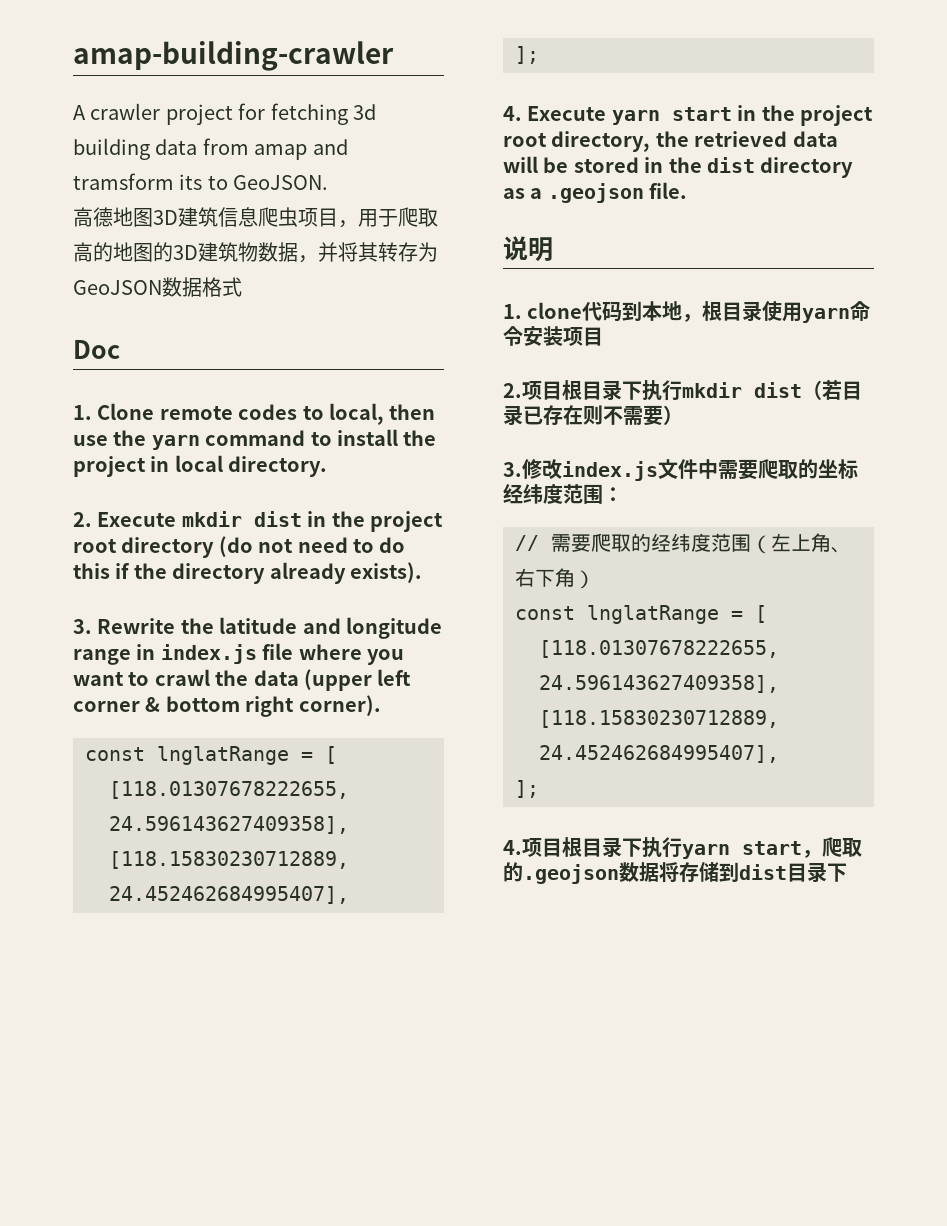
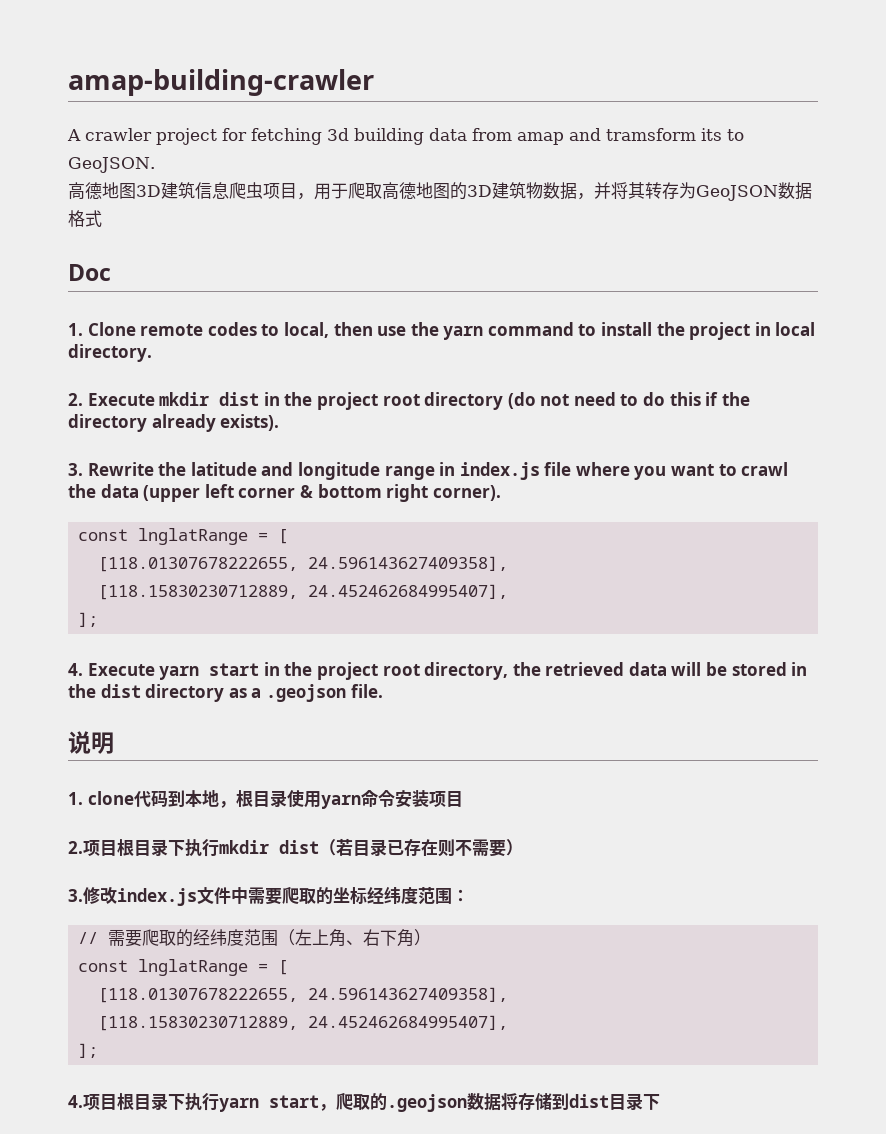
- 高德地图3D建筑信息爬虫项目，用于爬取高的地图的3D建筑物数据，并将其转存为GeoJSON数据格式
+ 高德地图3D建筑信息爬虫项目，用于爬取高德地图的3D建筑物数据，并将其转存为GeoJSON数据格式

